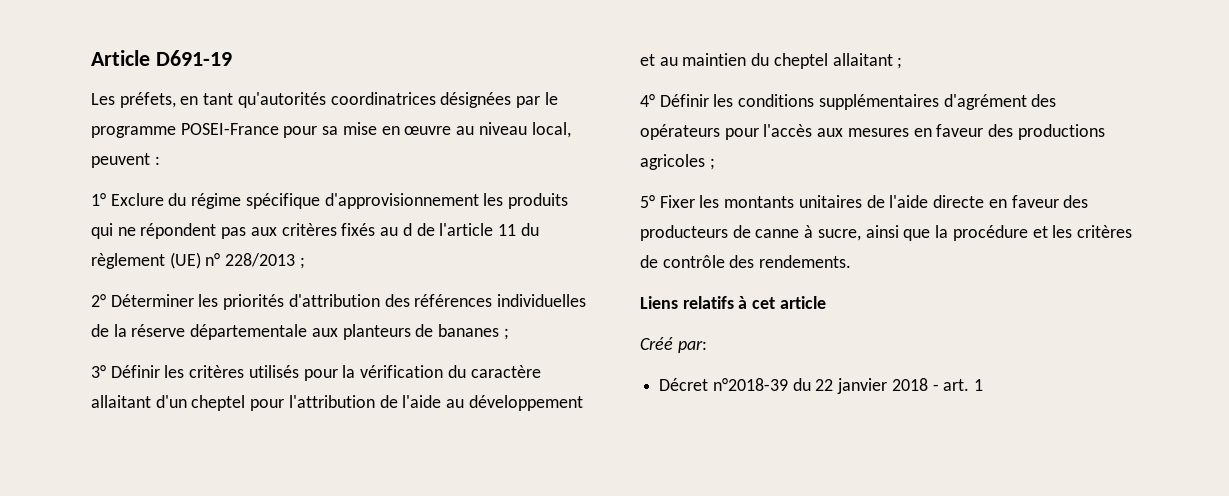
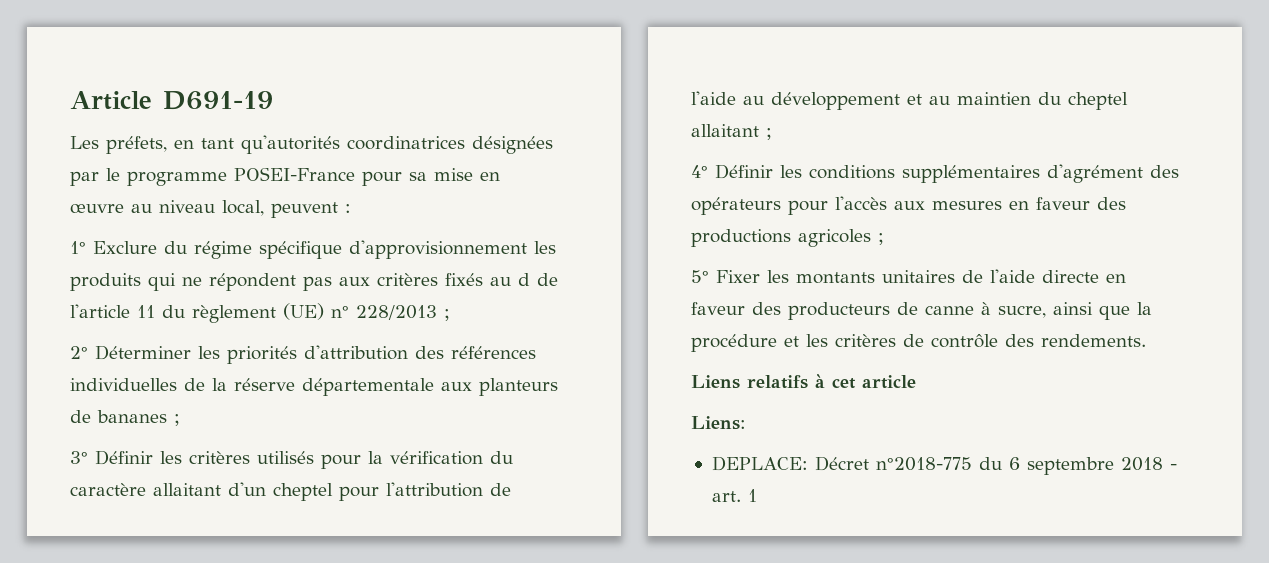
- Créé par:
- Décret n°2018-39 du 22 janvier 2018 - art. 1
+ Liens:
+ DEPLACE: Décret n°2018-775 du 6 septembre 2018 - art. 1

